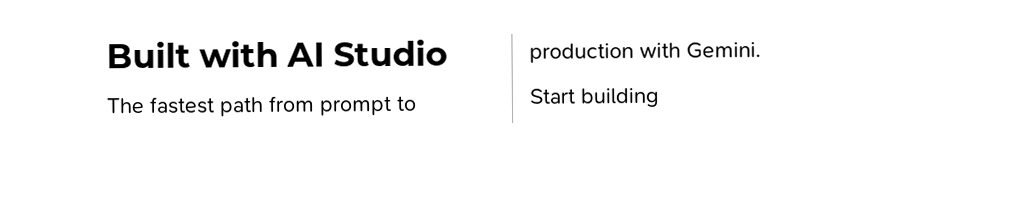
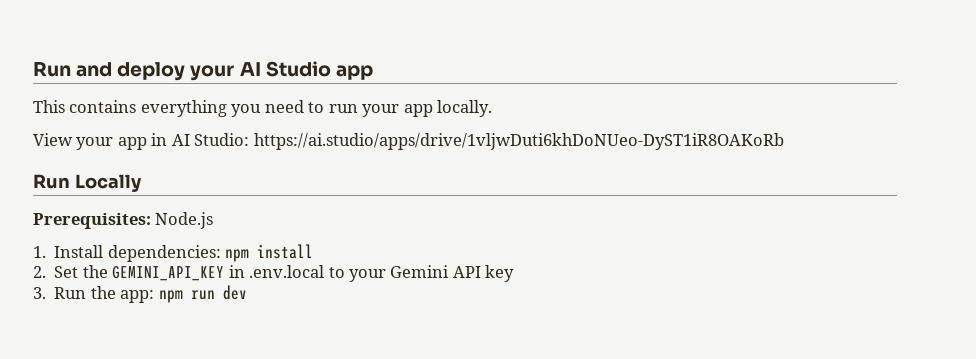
- Built with AI Studio
- The fastest path from prompt to production with Gemini.
- Start building
+ Run and deploy your AI Studio app
+ This contains everything you need to run your app locally.
+ View your app in AI Studio: https://ai.studio/apps/drive/1vljwDuti6khDoNUeo-DyST1iR8OAKoRb
+ Run Locally
+ Prerequisites: Node.js
+ 1. Install dependencies: npm install
+ 2. Set the GEMINI_API_KEY in .env.local to your Gemini API key
+ 3. Run the app: npm run dev

